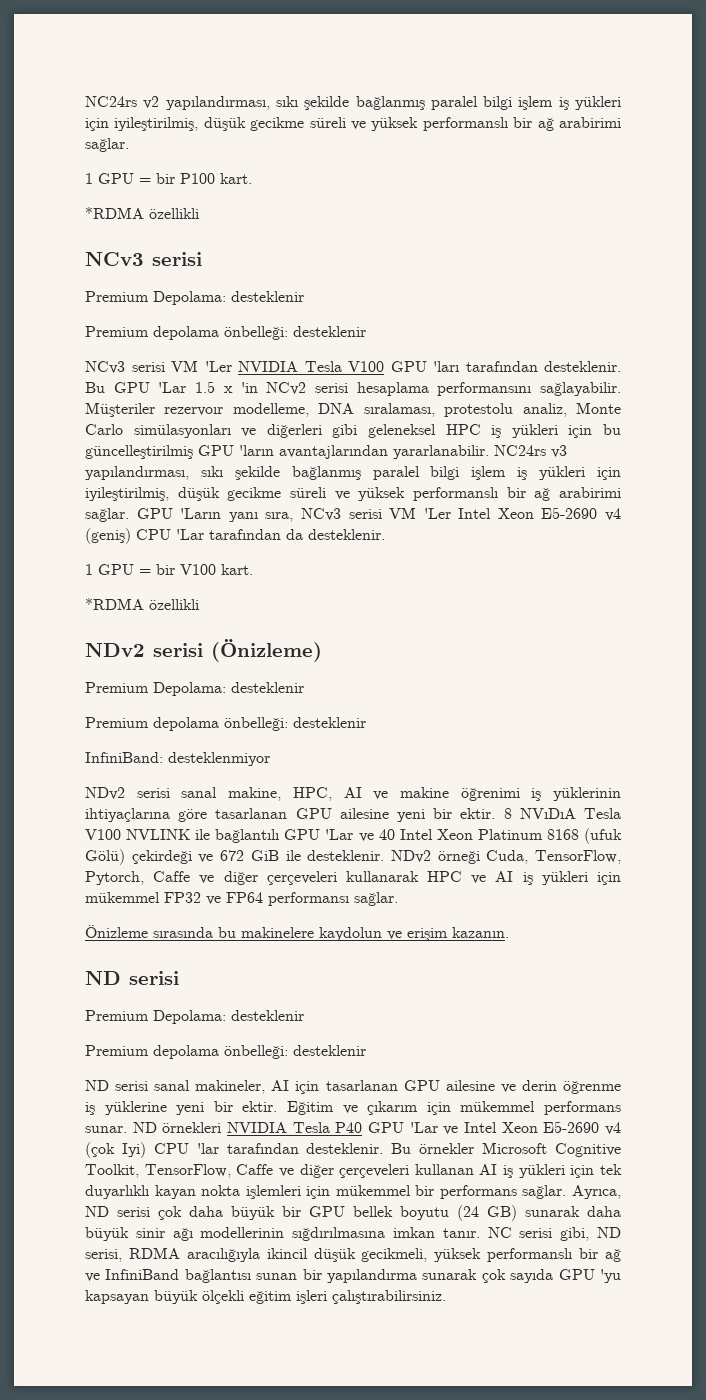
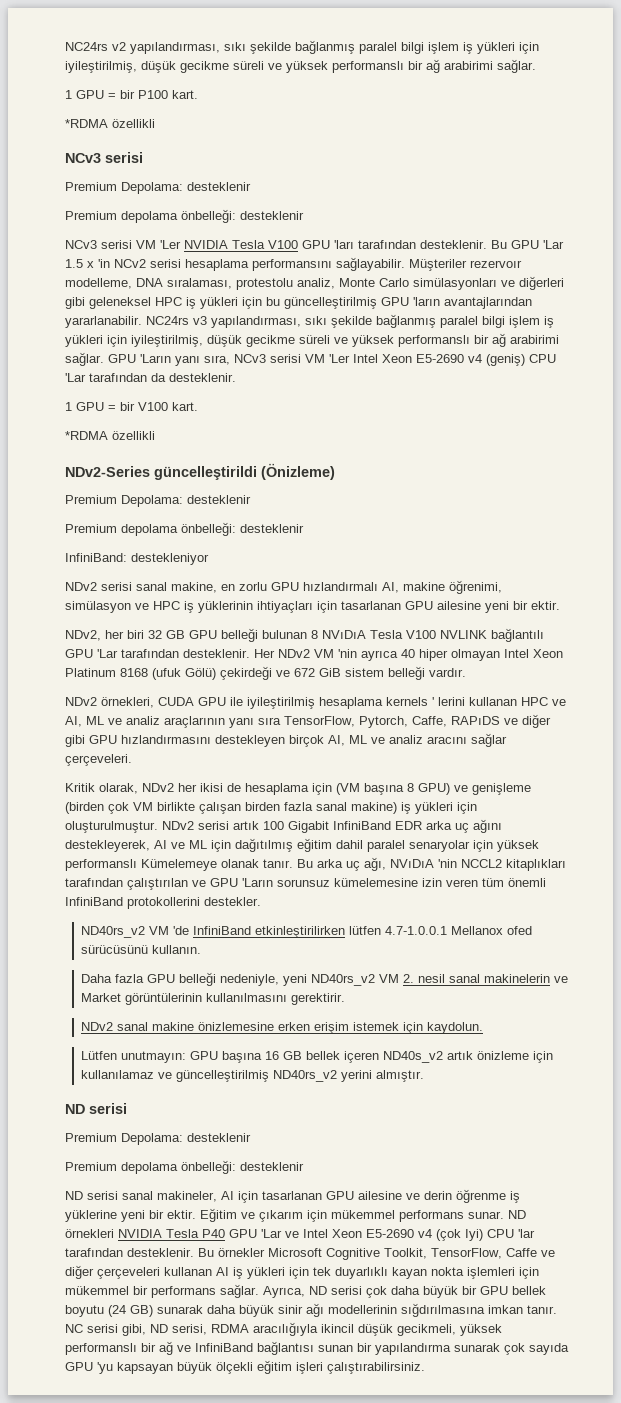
- NDv2 serisi (Önizleme)
+ NDv2-Series güncelleştirildi (Önizleme)
- InfiniBand: desteklenmiyor
+ InfiniBand: destekleniyor
- NDv2 serisi sanal makine, HPC, AI ve makine öğrenimi iş yüklerinin ihtiyaçlarına göre tasarlanan GPU ailesine yeni bir ektir. 8 NVıDıA Tesla V100 NVLINK ile bağlantılı GPU 'Lar ve 40 Intel Xeon Platinum 8168 (ufuk Gölü) çekirdeği ve 672 GiB ile desteklenir. NDv2 örneği Cuda, TensorFlow, Pytorch, Caffe ve diğer çerçeveleri kullanarak HPC ve AI iş yükleri için mükemmel FP32 ve FP64 performansı sağlar.
- Önizleme sırasında bu makinelere kaydolun ve erişim kazanın.
+ NDv2 serisi sanal makine, en zorlu GPU hızlandırmalı AI, makine öğrenimi, simülasyon ve HPC iş yüklerinin ihtiyaçları için tasarlanan GPU ailesine yeni bir ektir.
+ NDv2, her biri 32 GB GPU belleği bulunan 8 NVıDıA Tesla V100 NVLINK bağlantılı GPU 'Lar tarafından desteklenir. Her NDv2 VM 'nin ayrıca 40 hiper olmayan Intel Xeon Platinum 8168 (ufuk Gölü) çekirdeği ve 672 GiB sistem belleği vardır.
+ NDv2 örnekleri, CUDA GPU ile iyileştirilmiş hesaplama kernels ' lerini kullanan HPC ve AI, ML ve analiz araçlarının yanı sıra TensorFlow, Pytorch, Caffe, RAPıDS ve diğer gibi GPU hızlandırmasını destekleyen birçok AI, ML ve analiz aracını sağlar çerçeveleri.
+ Kritik olarak, NDv2 her ikisi de hesaplama için (VM başına 8 GPU) ve genişleme (birden çok VM birlikte çalışan birden fazla sanal makine) iş yükleri için oluşturulmuştur. NDv2 serisi artık 100 Gigabit InfiniBand EDR arka uç ağını destekleyerek, AI ve ML için dağıtılmış eğitim dahil paralel senaryolar için yüksek performanslı Kümelemeye olanak tanır. Bu arka uç ağı, NVıDıA 'nin NCCL2 kitaplıkları tarafından çalıştırılan ve GPU 'Ların sorunsuz kümelemesine izin veren tüm önemli InfiniBand protokollerini destekler.
+ ND40rs_v2 VM 'de InfiniBand etkinleştirilirken lütfen 4.7-1.0.0.1 Mellanox ofed sürücüsünü kullanın.
+ Daha fazla GPU belleği nedeniyle, yeni ND40rs_v2 VM 2. nesil sanal makinelerin ve Market görüntülerinin kullanılmasını gerektirir.
+ NDv2 sanal makine önizlemesine erken erişim istemek için kaydolun.
+ Lütfen unutmayın: GPU başına 16 GB bellek içeren ND40s_v2 artık önizleme için kullanılamaz ve güncelleştirilmiş ND40rs_v2 yerini almıştır.

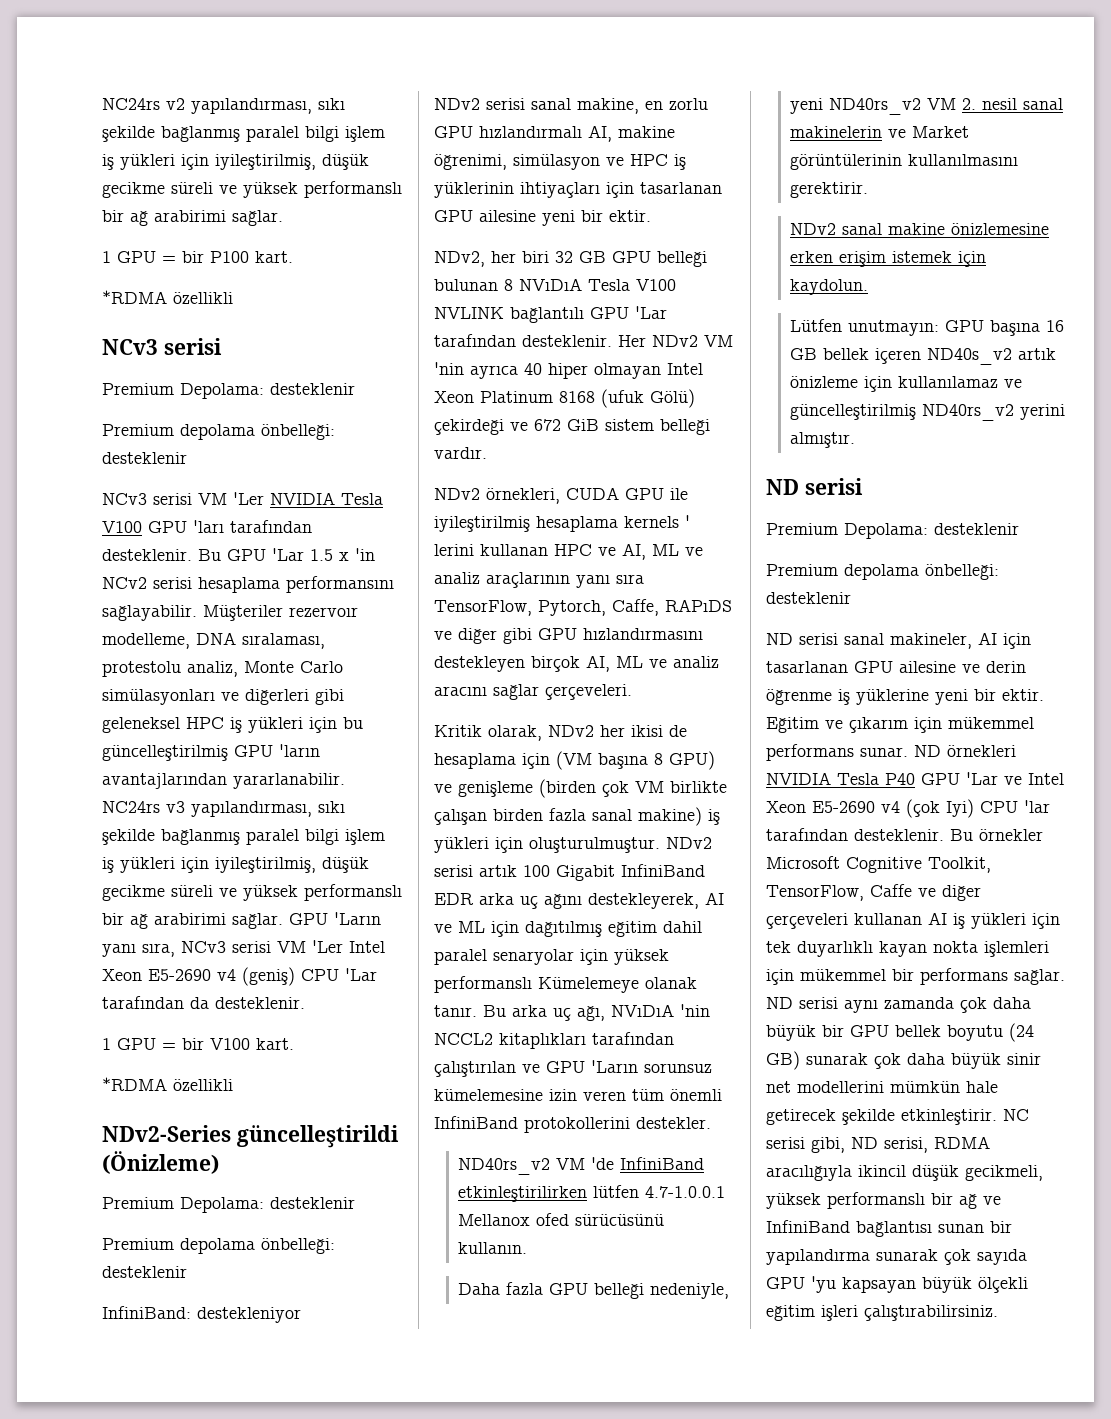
- Ayrıca, ND serisi çok daha büyük bir GPU bellek boyutu (24 GB) sunarak daha büyük sinir ağı modellerinin sığdırılmasına imkan tanır.
+ ND serisi aynı zamanda çok daha büyük bir GPU bellek boyutu (24 GB) sunarak çok daha büyük sinir net modellerini mümkün hale getirecek şekilde etkinleştirir.

